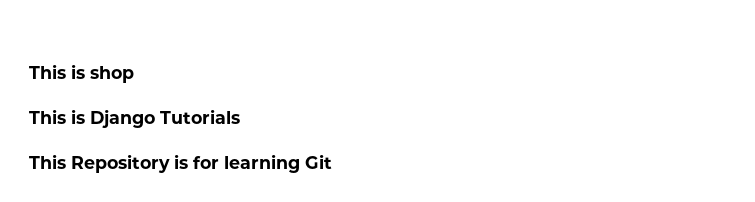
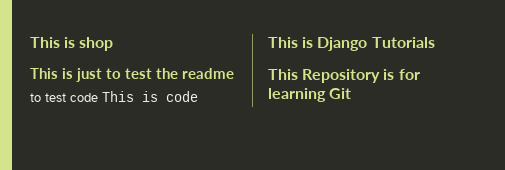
+ This is just to test the readme
+ to test code This is code

